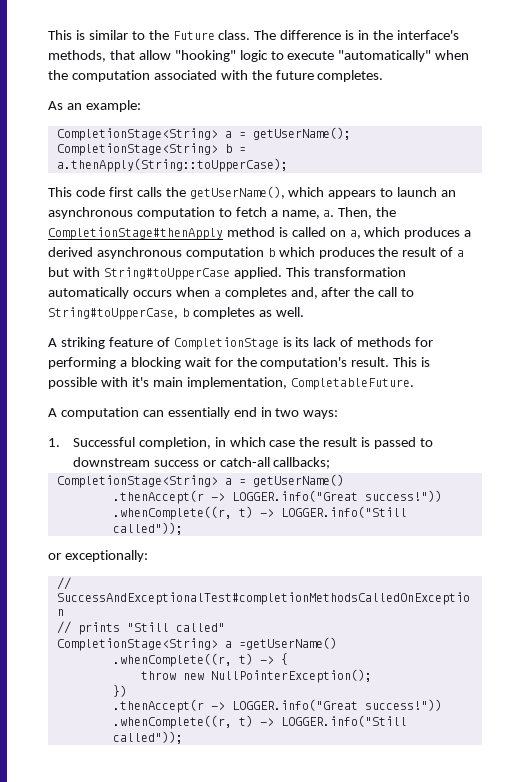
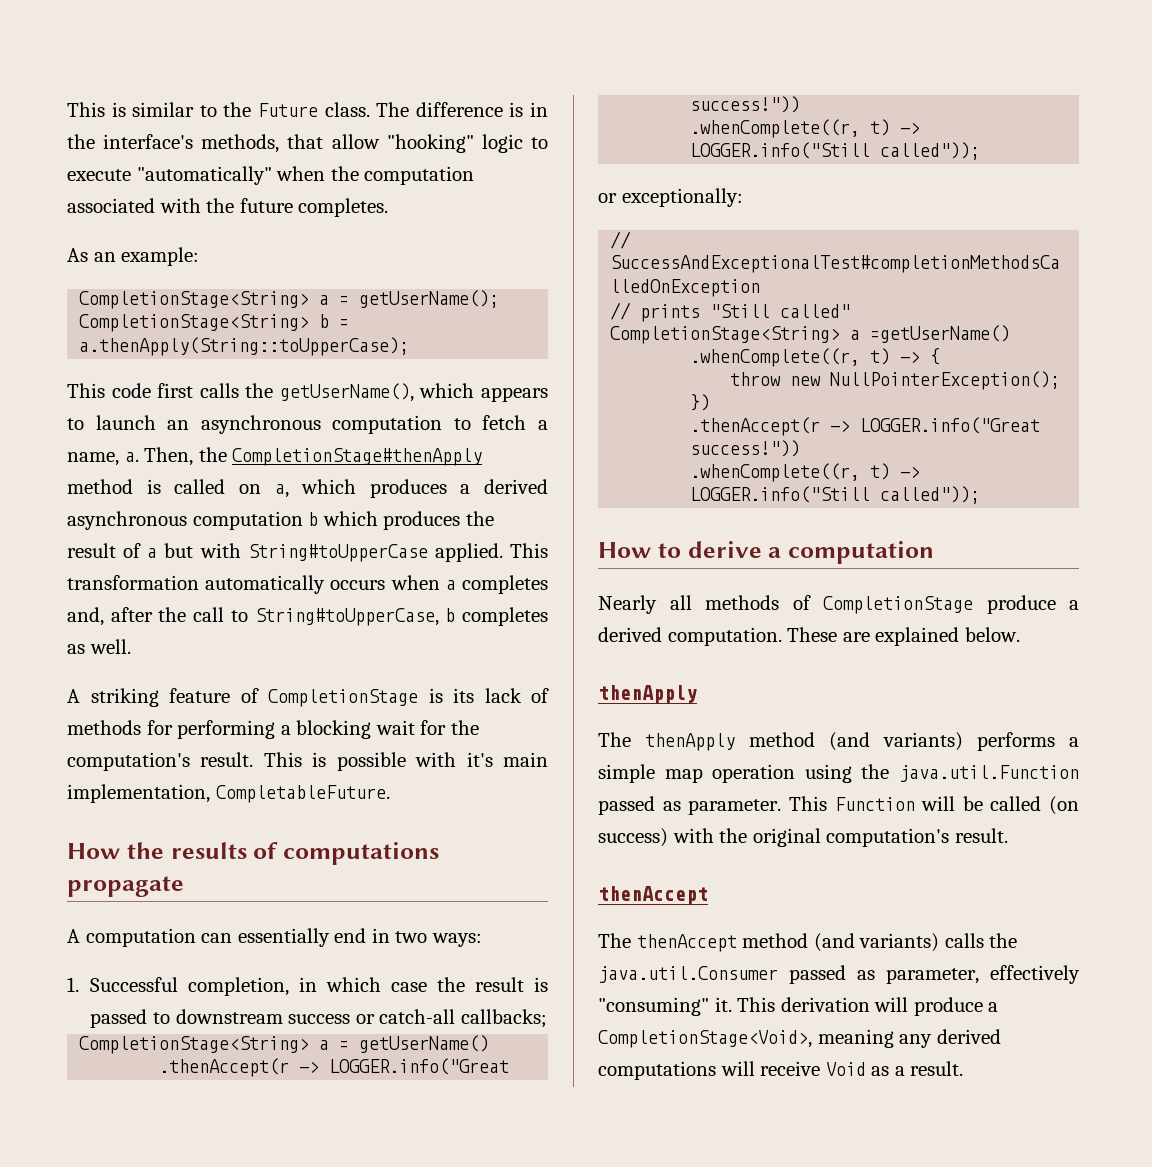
+ How the results of computations propagate
+ How to derive a computation
+ Nearly all methods of CompletionStage produce a derived computation. These are explained below.
+ thenApply
+ The thenApply method (and variants) performs a simple map operation using the java.util.Function passed as parameter. This Function will be called (on success) with the original computation's result.
+ thenAccept
+ The thenAccept method (and variants) calls the java.util.Consumer passed as parameter, effectively "consuming" it. This derivation will produce a CompletionStage<Void>, meaning any derived computations will receive Void as a result.

